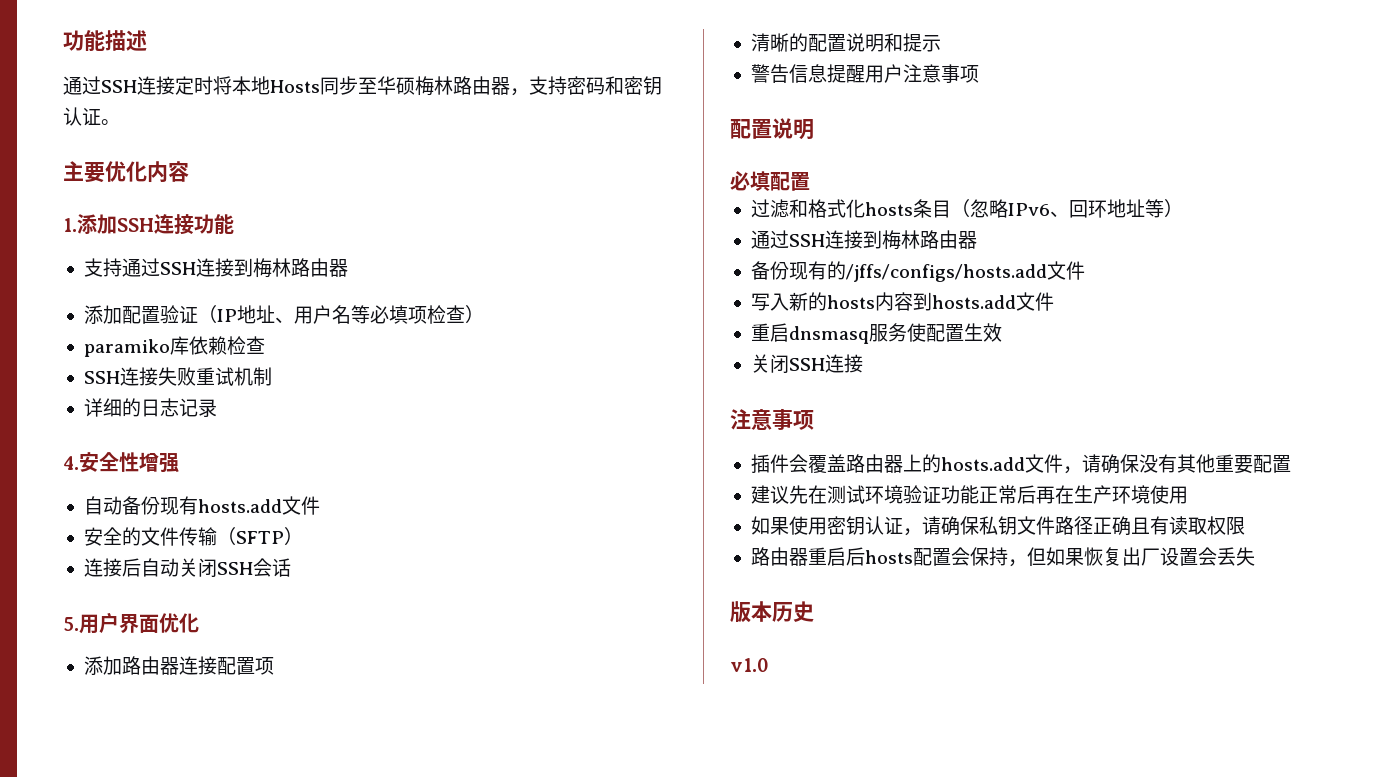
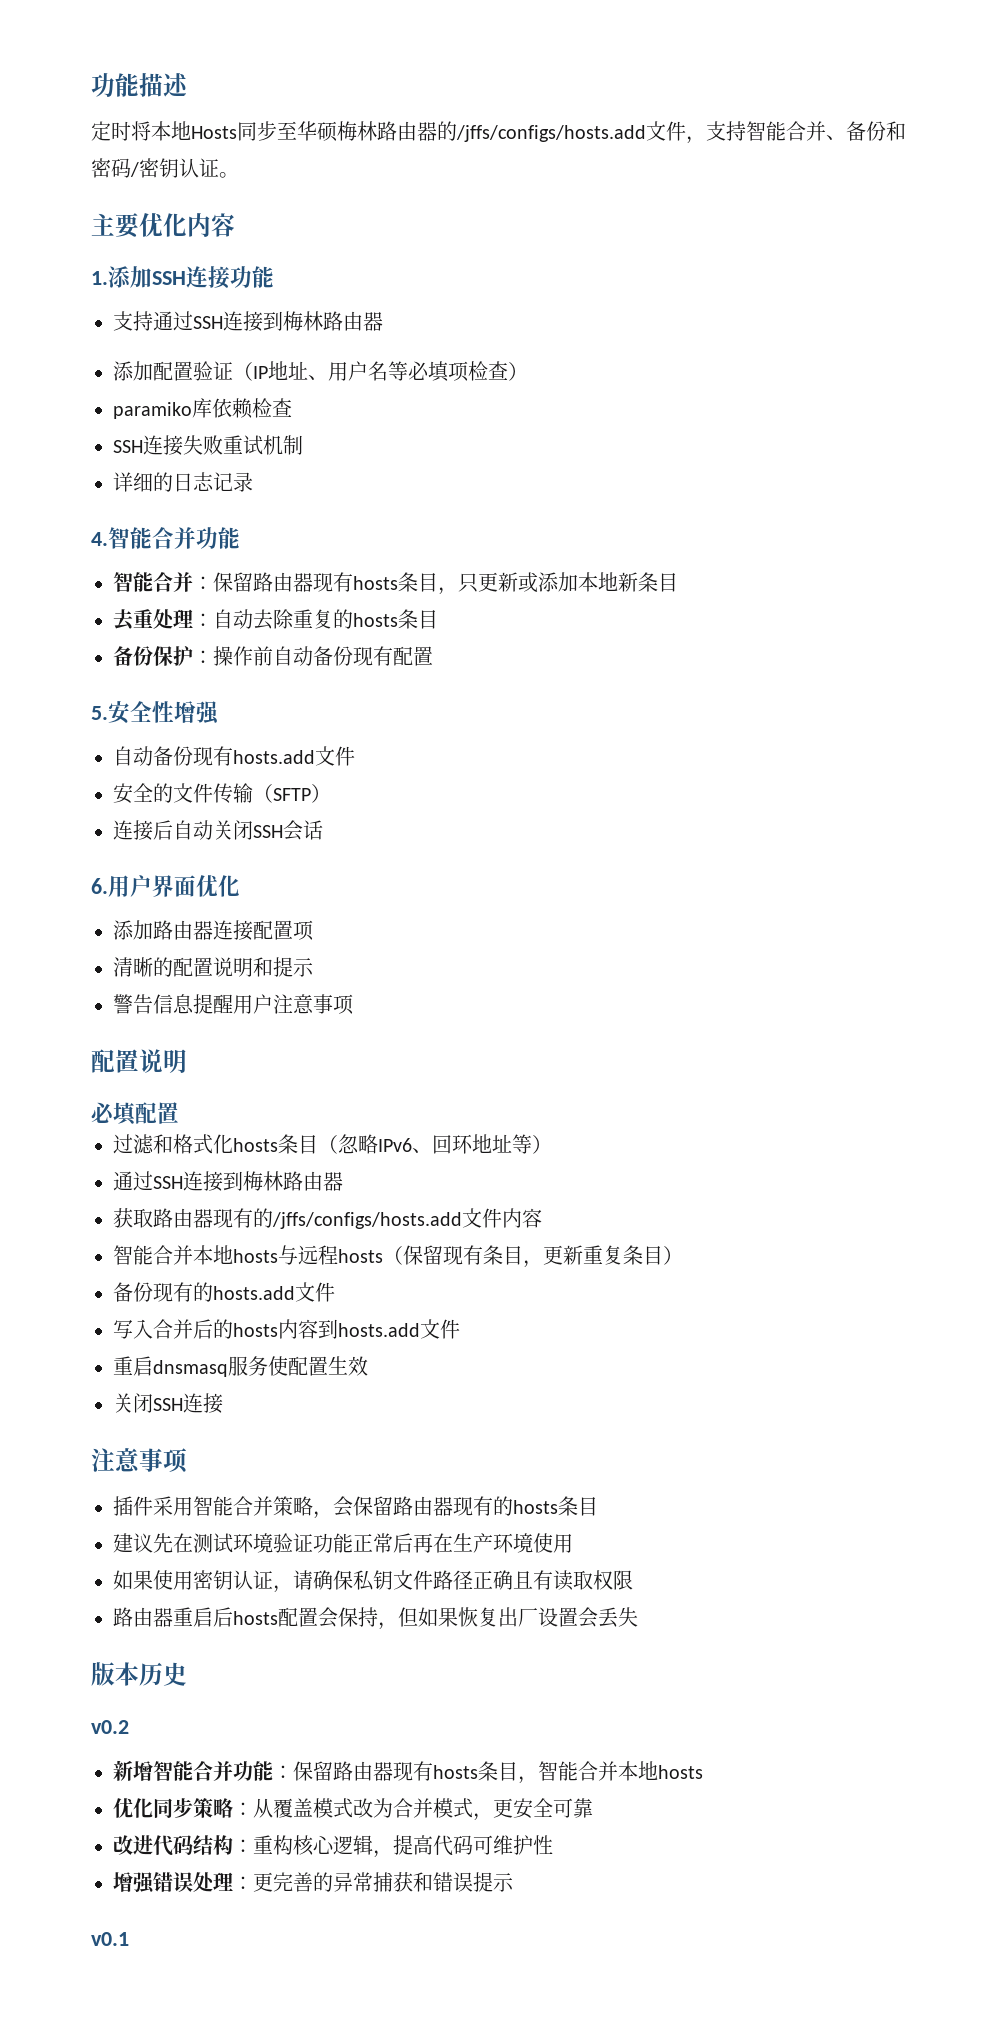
- 通过SSH连接定时将本地Hosts同步至华硕梅林路由器，支持密码和密钥认证。
+ 定时将本地Hosts同步至华硕梅林路由器的/jffs/configs/hosts.add文件，支持智能合并、备份和密码/密钥认证。
- 4.安全性增强
+ 4.智能合并功能
+ 智能合并：保留路由器现有hosts条目，只更新或添加本地新条目
+ 去重处理：自动去除重复的hosts条目
+ 备份保护：操作前自动备份现有配置
+ 5.安全性增强
- 5.用户界面优化
+ 6.用户界面优化
- 备份现有的/jffs/configs/hosts.add文件
+ 获取路由器现有的/jffs/configs/hosts.add文件内容
+ 智能合并本地hosts与远程hosts（保留现有条目，更新重复条目）
+ 备份现有的hosts.add文件
- 写入新的hosts内容到hosts.add文件
+ 写入合并后的hosts内容到hosts.add文件
- 插件会覆盖路由器上的hosts.add文件，请确保没有其他重要配置
+ 插件采用智能合并策略，会保留路由器现有的hosts条目
- v1.0
+ v0.2
+ 新增智能合并功能：保留路由器现有hosts条目，智能合并本地hosts
+ 优化同步策略：从覆盖模式改为合并模式，更安全可靠
+ 改进代码结构：重构核心逻辑，提高代码可维护性
+ 增强错误处理：更完善的异常捕获和错误提示
+ v0.1

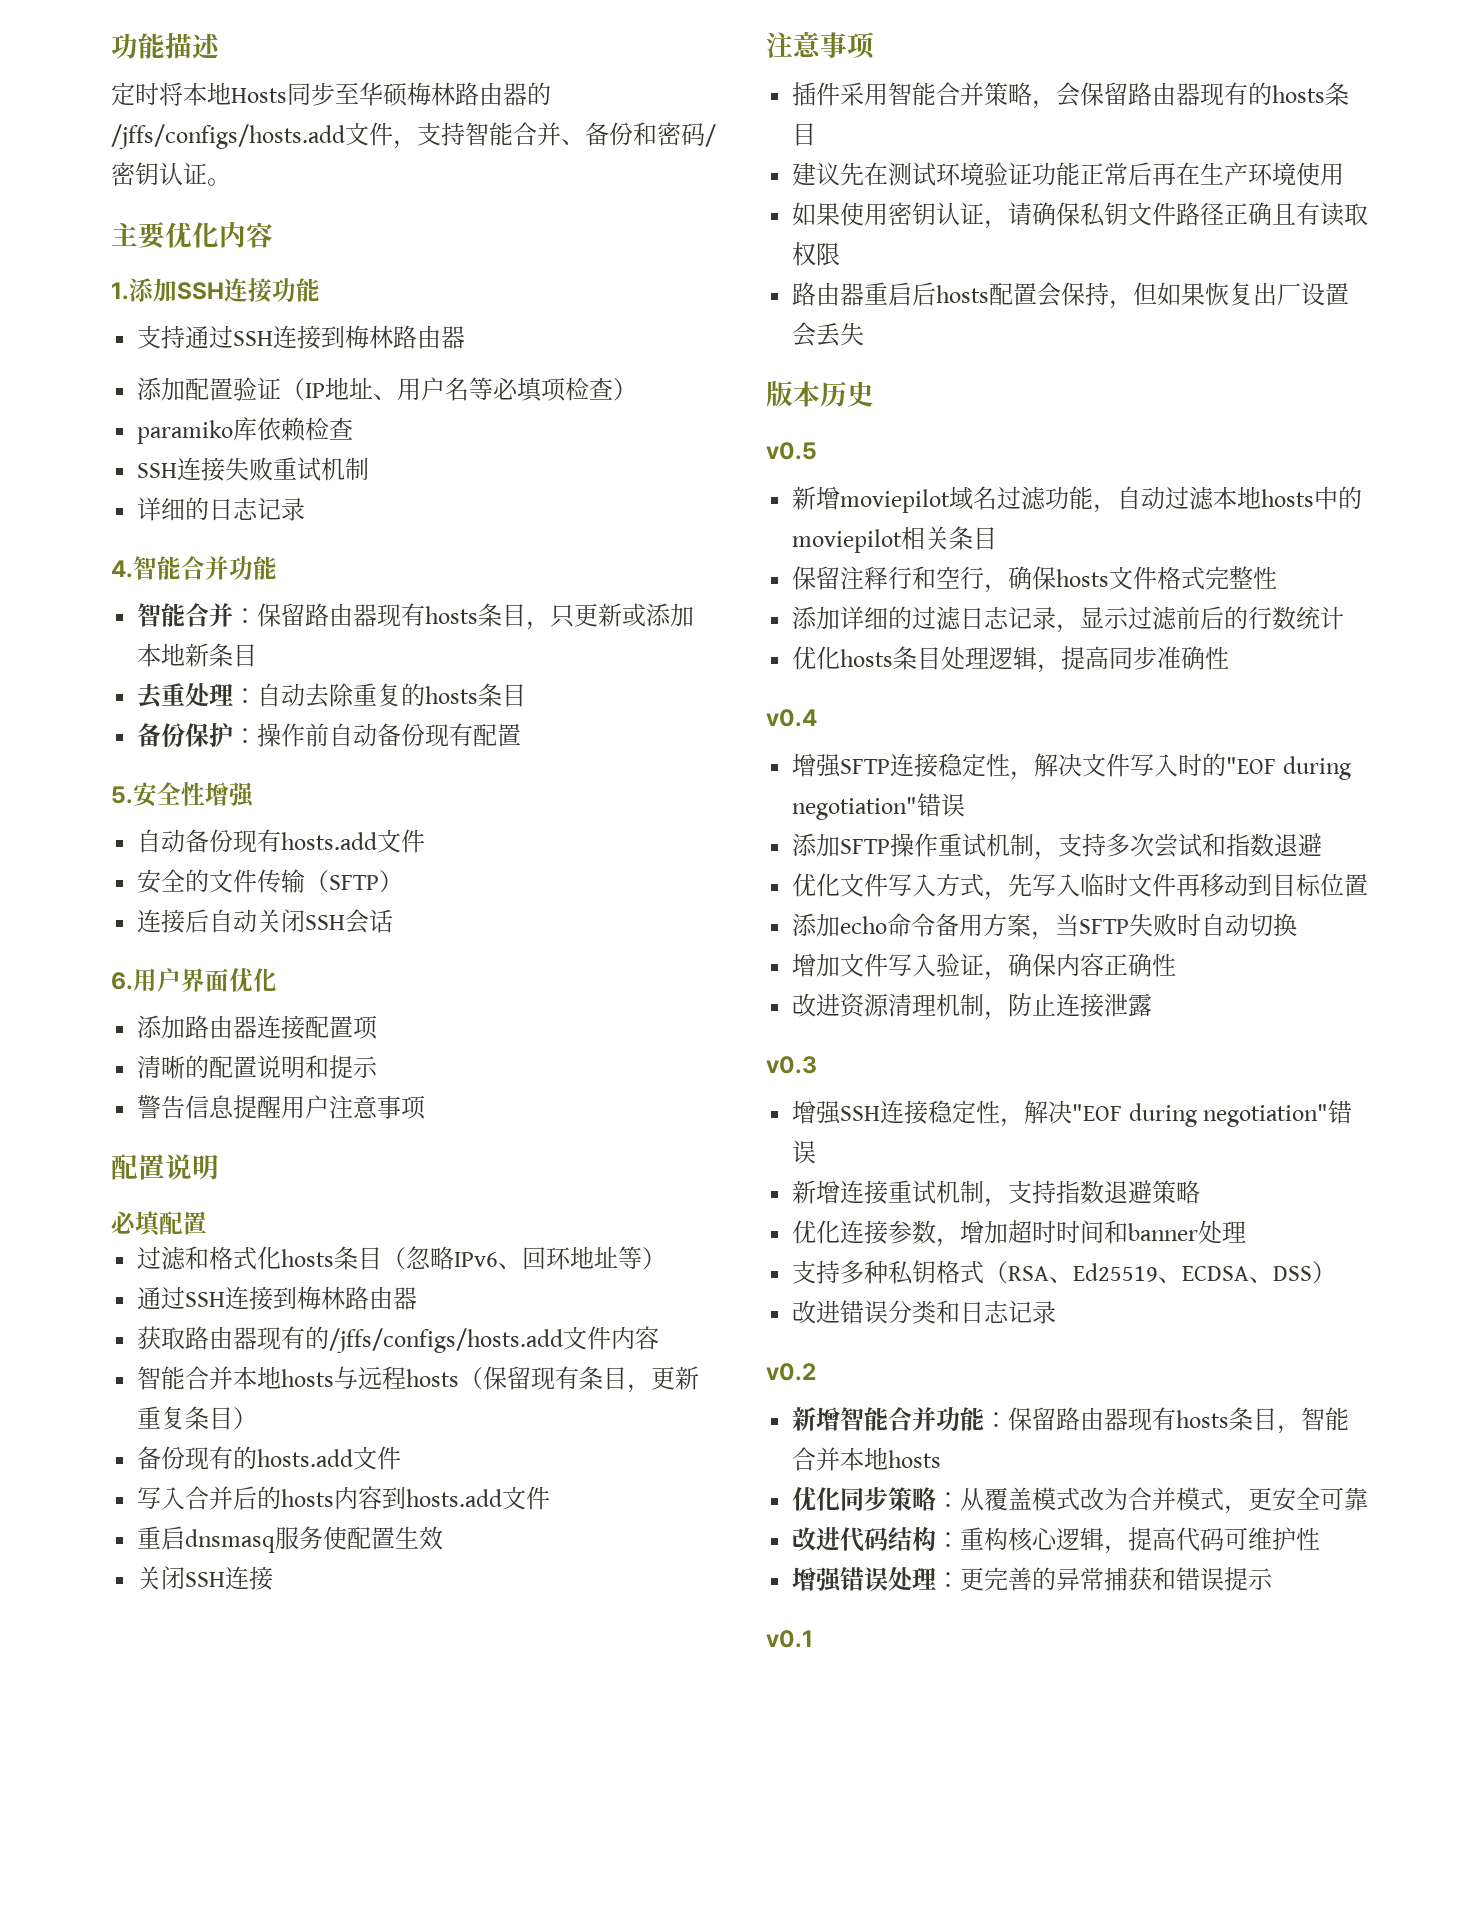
+ v0.5
+ 新增moviepilot域名过滤功能，自动过滤本地hosts中的moviepilot相关条目
+ 保留注释行和空行，确保hosts文件格式完整性
+ 添加详细的过滤日志记录，显示过滤前后的行数统计
+ 优化hosts条目处理逻辑，提高同步准确性
+ v0.4
+ 增强SFTP连接稳定性，解决文件写入时的"EOF during negotiation"错误
+ 添加SFTP操作重试机制，支持多次尝试和指数退避
+ 优化文件写入方式，先写入临时文件再移动到目标位置
+ 添加echo命令备用方案，当SFTP失败时自动切换
+ 增加文件写入验证，确保内容正确性
+ 改进资源清理机制，防止连接泄露
+ v0.3
+ 增强SSH连接稳定性，解决"EOF during negotiation"错误
+ 新增连接重试机制，支持指数退避策略
+ 优化连接参数，增加超时时间和banner处理
+ 支持多种私钥格式（RSA、Ed25519、ECDSA、DSS）
+ 改进错误分类和日志记录

